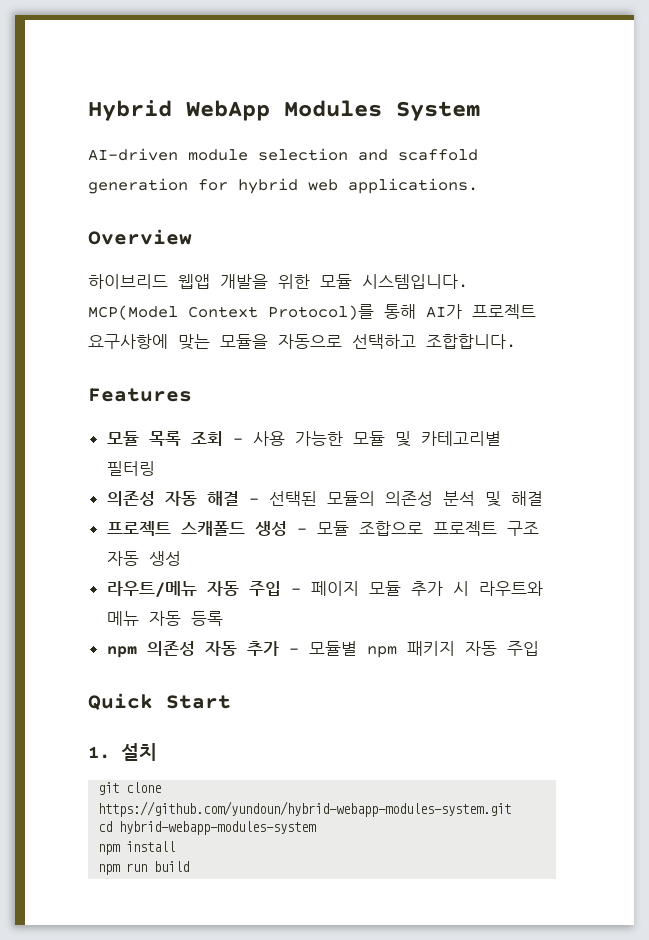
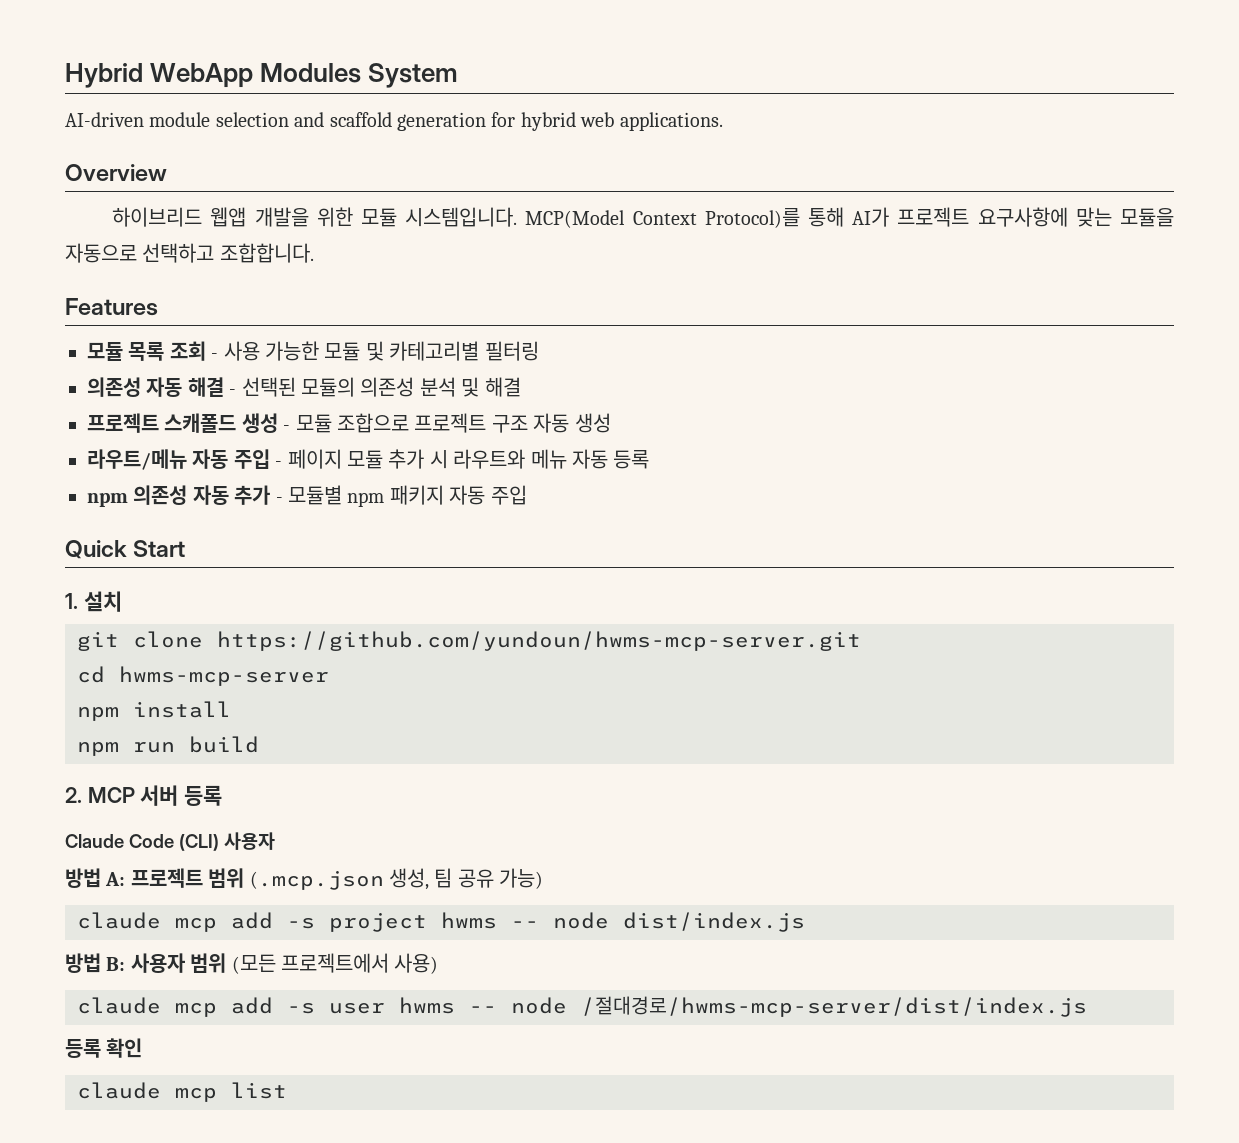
- git clone https://github.com/yundoun/hybrid-webapp-modules-system.git
+ git clone https://github.com/yundoun/hwms-mcp-server.git
- cd hybrid-webapp-modules-system
+ cd hwms-mcp-server
+ 2. MCP 서버 등록
+ Claude Code (CLI) 사용자
+ 방법 A: 프로젝트 범위 (.mcp.json 생성, 팀 공유 가능)
+ claude mcp add -s project hwms -- node dist/index.js
+ 방법 B: 사용자 범위 (모든 프로젝트에서 사용)
+ claude mcp add -s user hwms -- node /절대경로/hwms-mcp-server/dist/index.js
+ 등록 확인
+ claude mcp list

